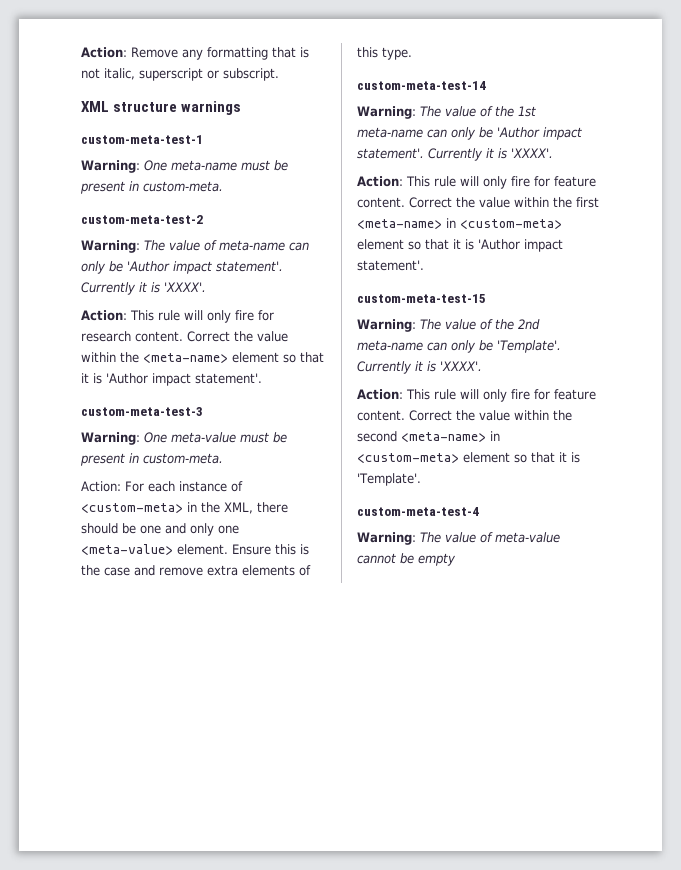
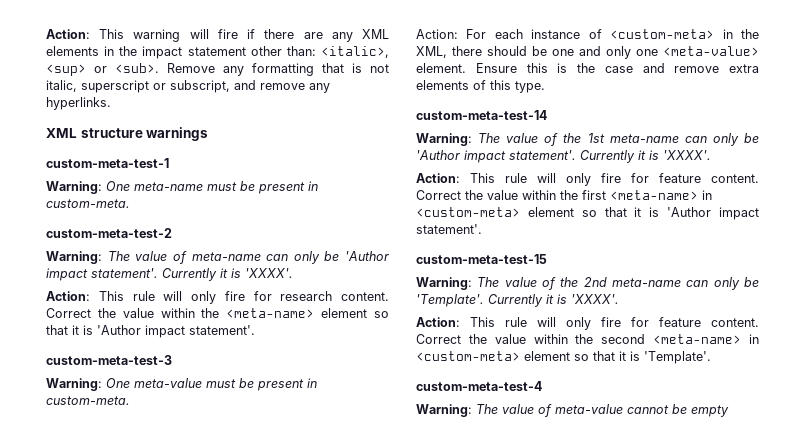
- Action: Remove any formatting that is not italic, superscript or subscript.
+ Action: This warning will fire if there are any XML elements in the impact statement other than: <italic>, <sup> or <sub>. Remove any formatting that is not italic, superscript or subscript, and remove any hyperlinks.

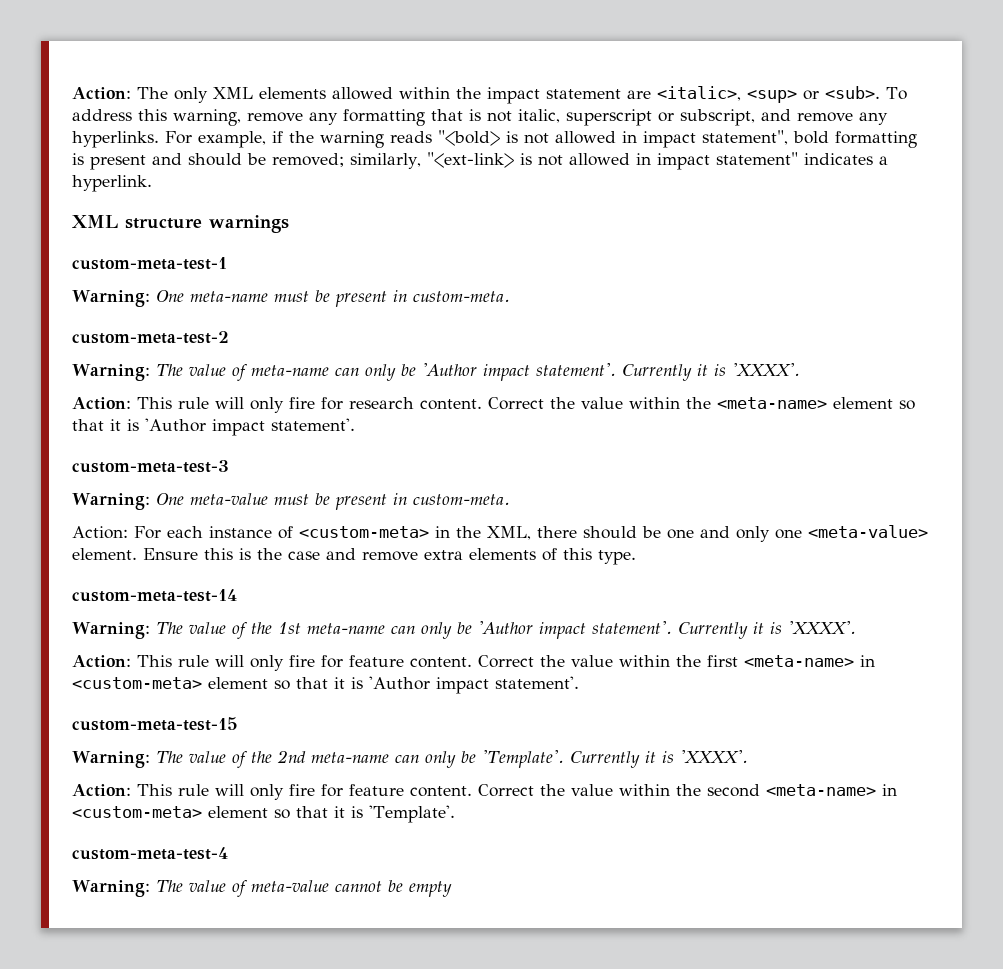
- Action: This warning will fire if there are any XML elements in the impact statement other than: <italic>, <sup> or <sub>.
+ Action: The only XML elements allowed within the impact statement are <italic>, <sup> or <sub>.
- Remove any formatting that is not italic, superscript or subscript, and remove any hyperlinks.
+ To address this warning, remove any formatting that is not italic, superscript or subscript, and remove any hyperlinks. For example, if the warning reads "<bold> is not allowed in impact statement", bold formatting is present and should be removed; similarly, "<ext-link> is not allowed in impact statement" indicates a hyperlink.

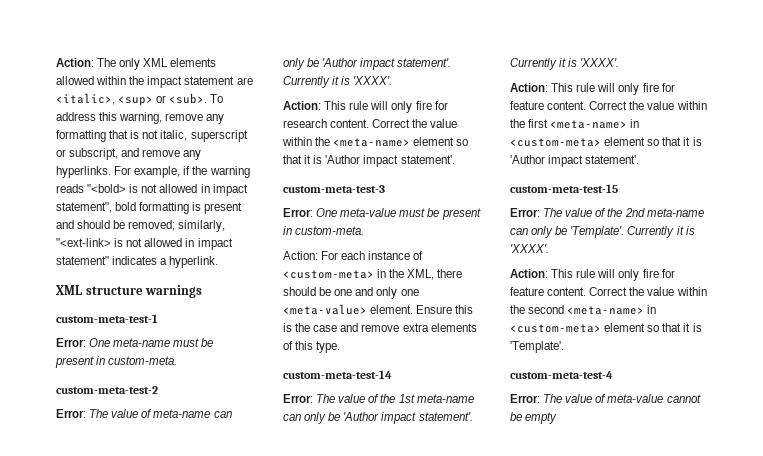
- Warning: One meta-name must be present in custom-meta.
+ Error: One meta-name must be present in custom-meta.
- Warning: The value of meta-name can only be 'Author impact statement'.
+ Error: The value of meta-name can only be 'Author impact statement'.
- Warning: One meta-value must be present in custom-meta.
+ Error: One meta-value must be present in custom-meta.
- Warning: The value of the 1st meta-name can only be 'Author impact statement'.
+ Error: The value of the 1st meta-name can only be 'Author impact statement'.
- Warning: The value of the 2nd meta-name can only be 'Template'.
+ Error: The value of the 2nd meta-name can only be 'Template'.
- Warning: The value of meta-value cannot be empty
+ Error: The value of meta-value cannot be empty

